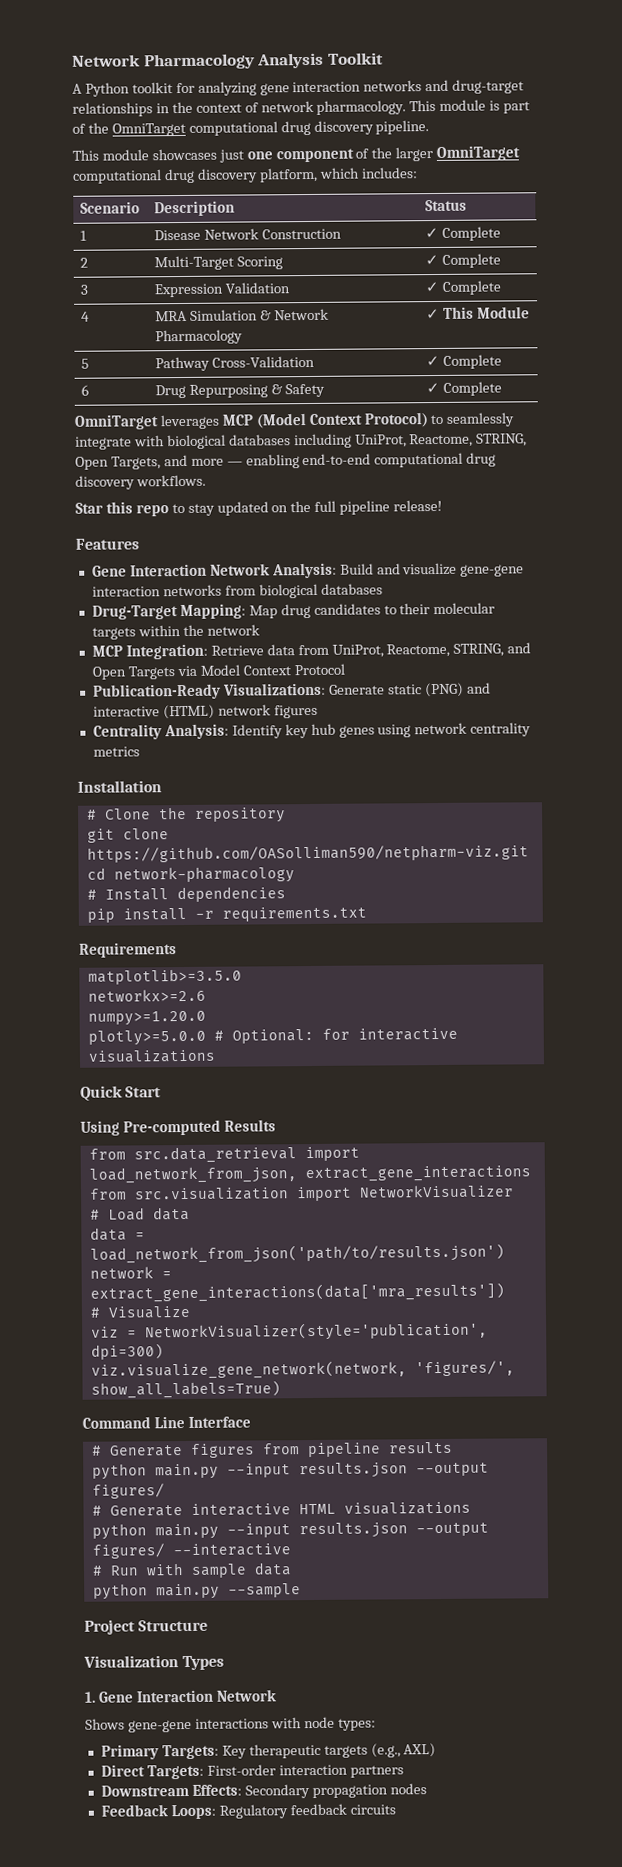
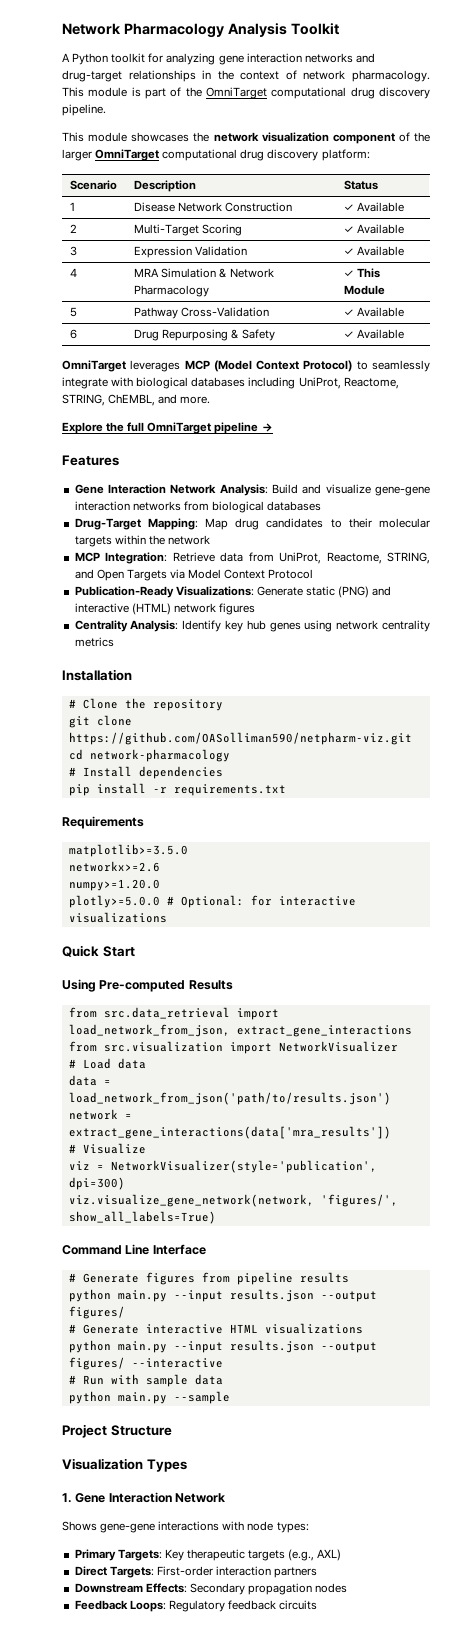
- This module showcases just one component of the larger OmniTarget computational drug discovery platform, which includes:
+ This module showcases the network visualization component of the larger OmniTarget computational drug discovery platform:
- 1 | Disease Network Construction | ✓ Complete
+ 1 | Disease Network Construction | ✓ Available
- 2 | Multi-Target Scoring | ✓ Complete
+ 2 | Multi-Target Scoring | ✓ Available
- 3 | Expression Validation | ✓ Complete
+ 3 | Expression Validation | ✓ Available
- 5 | Pathway Cross-Validation | ✓ Complete
+ 5 | Pathway Cross-Validation | ✓ Available
- 6 | Drug Repurposing & Safety | ✓ Complete
+ 6 | Drug Repurposing & Safety | ✓ Available
- OmniTarget leverages MCP (Model Context Protocol) to seamlessly integrate with biological databases including UniProt, Reactome, STRING, Open Targets, and more — enabling end-to-end computational drug discovery workflows.
- Star this repo to stay updated on the full pipeline release!
+ OmniTarget leverages MCP (Model Context Protocol) to seamlessly integrate with biological databases including UniProt, Reactome, STRING, ChEMBL, and more.
+ Explore the full OmniTarget pipeline →

